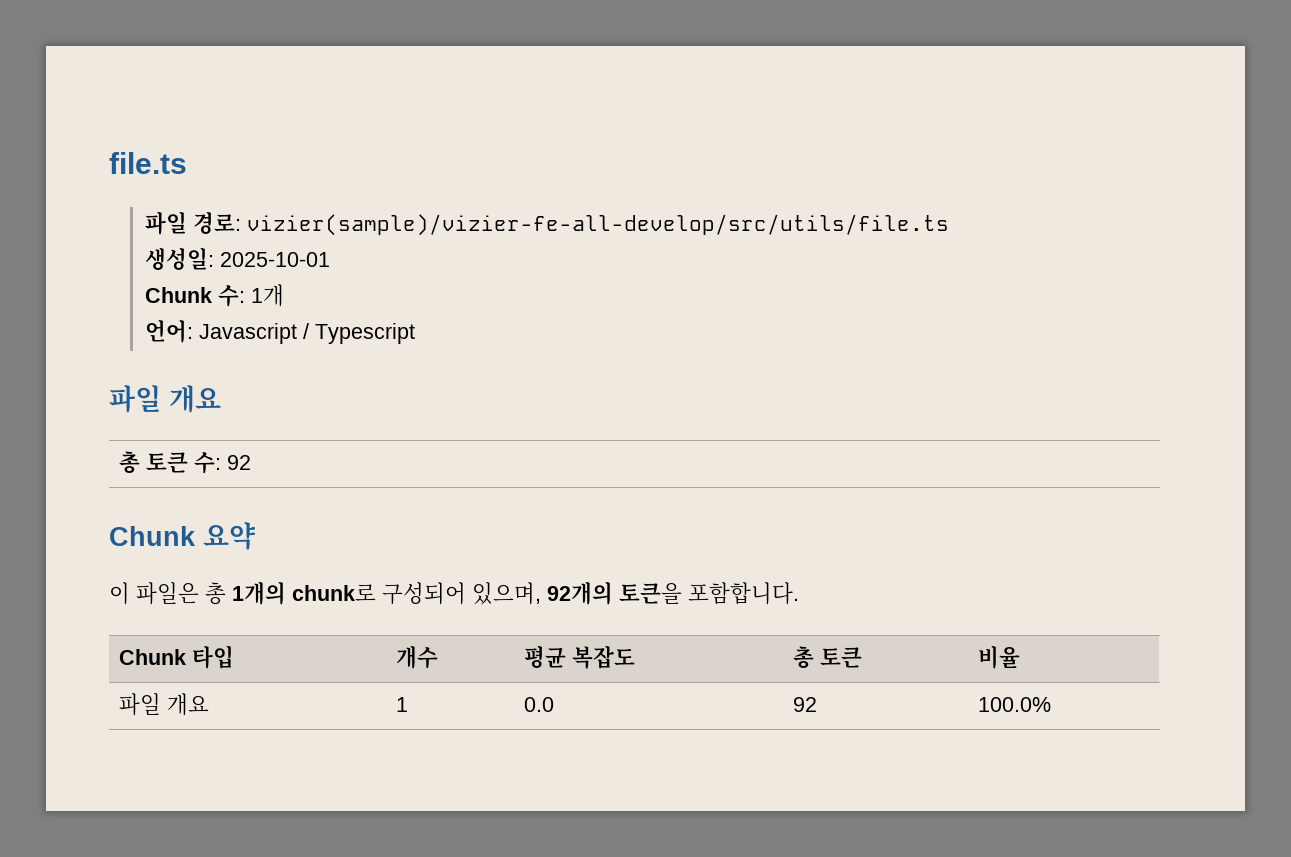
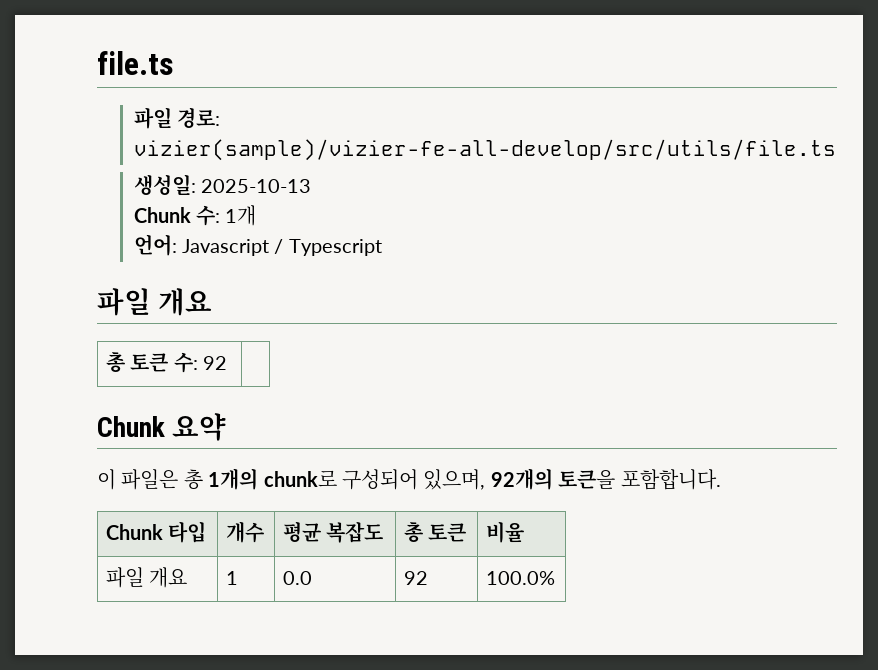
- 생성일: 2025-10-01
+ 생성일: 2025-10-13

